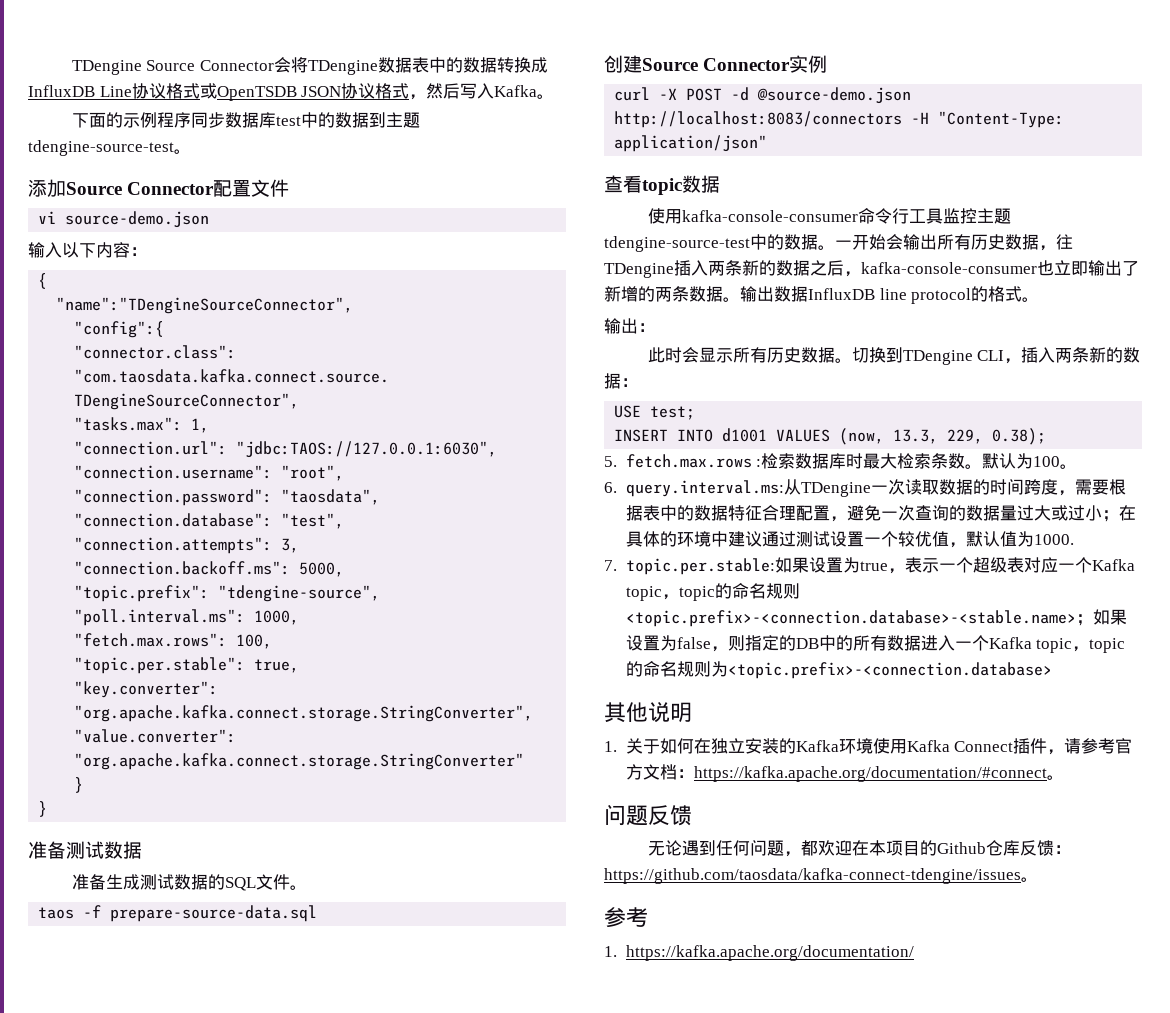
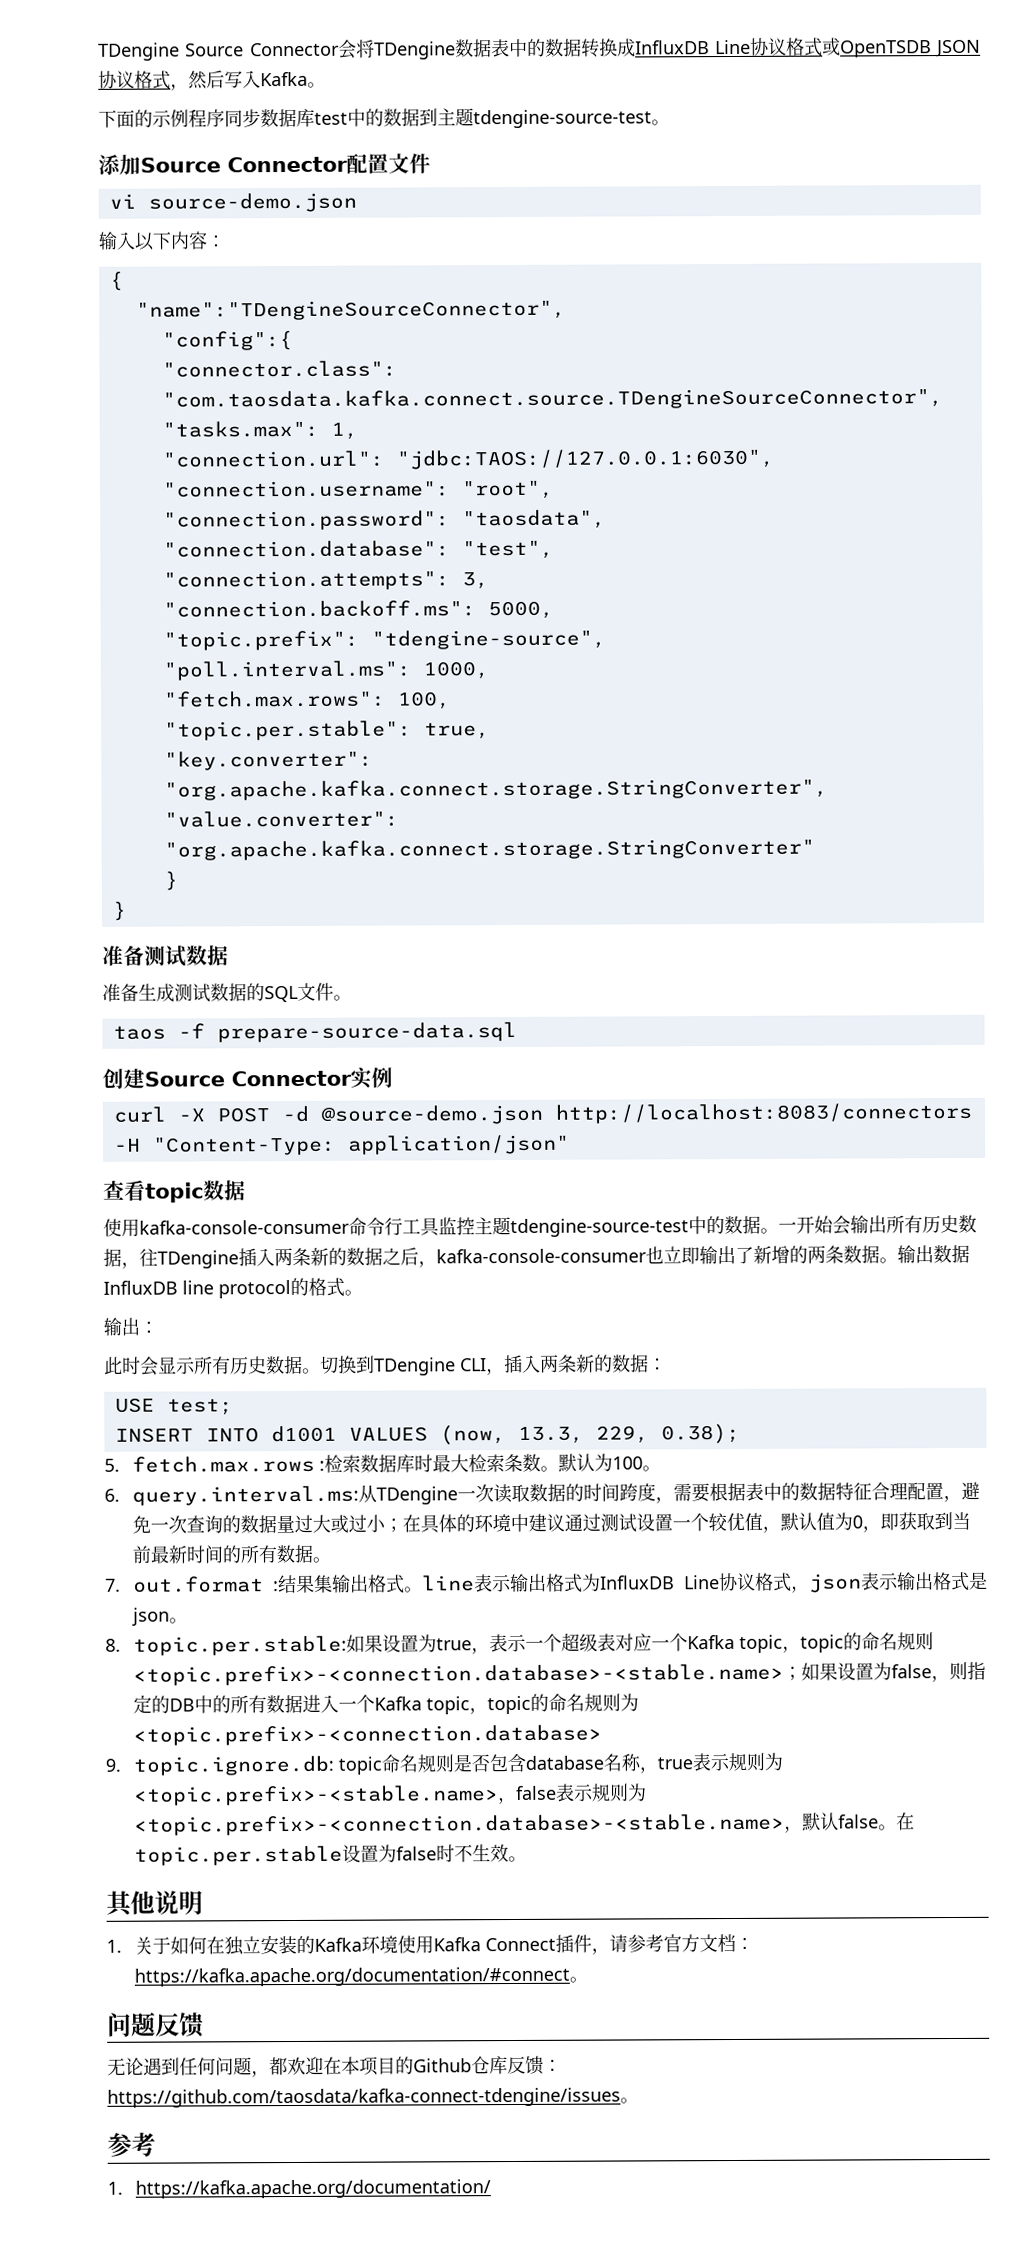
- 在具体的环境中建议通过测试设置一个较优值，默认值为1000.
- 7. topic.per.stable:
+ 在具体的环境中建议通过测试设置一个较优值，默认值为0，即获取到当前最新时间的所有数据。
+ 7. out.format :结果集输出格式。line表示输出格式为InfluxDB Line协议格式，json表示输出格式是json。
+ 8. topic.per.stable:
+ 9. topic.ignore.db: topic命名规则是否包含database名称，true表示规则为<topic.prefix>-<stable.name>，false表示规则为<topic.prefix>-<connection.database>-<stable.name>，默认false。在topic.per.stable设置为false时不生效。

